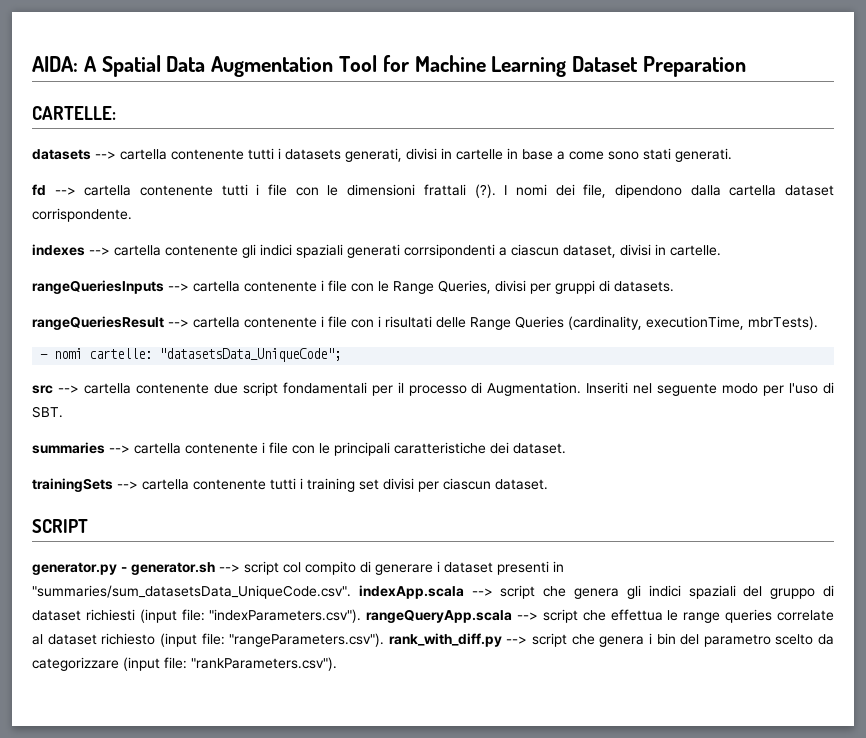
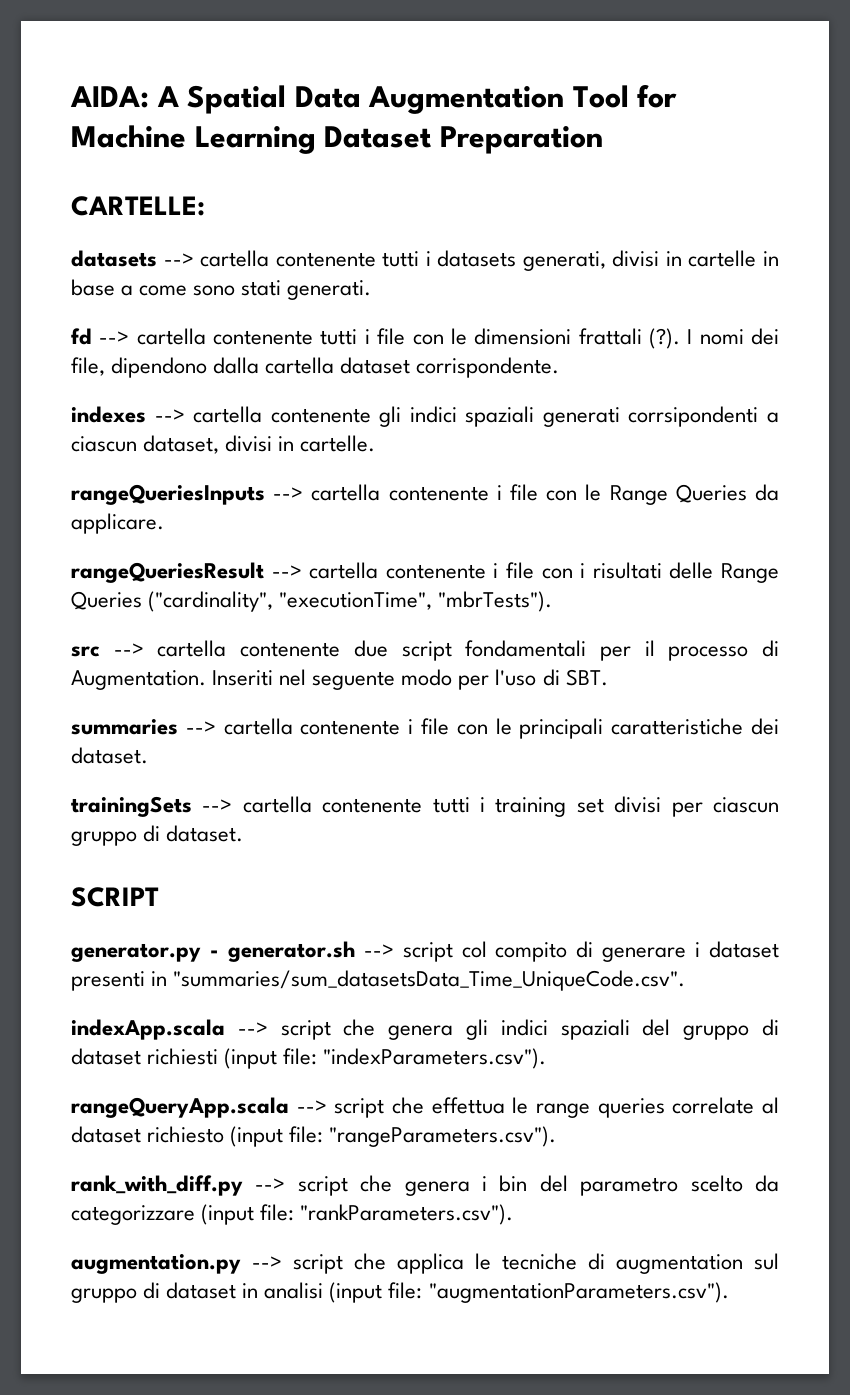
- rangeQueriesInputs --> cartella contenente i file con le Range Queries, divisi per gruppi di datasets.
+ rangeQueriesInputs --> cartella contenente i file con le Range Queries da applicare.
- rangeQueriesResult --> cartella contenente i file con i risultati delle Range Queries (cardinality, executionTime, mbrTests).
- - nomi cartelle: "datasetsData_UniqueCode";
+ rangeQueriesResult --> cartella contenente i file con i risultati delle Range Queries ("cardinality", "executionTime", "mbrTests").
- trainingSets --> cartella contenente tutti i training set divisi per ciascun dataset.
+ trainingSets --> cartella contenente tutti i training set divisi per ciascun gruppo di dataset.
- generator.py - generator.sh --> script col compito di generare i dataset presenti in "summaries/sum_datasetsData_UniqueCode.csv". indexApp.scala --> script che genera gli indici spaziali del gruppo di dataset richiesti (input file: "indexParameters.csv"). rangeQueryApp.scala --> script che effettua le range queries correlate al dataset richiesto (input file: "rangeParameters.csv"). rank_with_diff.py --> script che genera i bin del parametro scelto da categorizzare (input file: "rankParameters.csv").
+ generator.py - generator.sh --> script col compito di generare i dataset presenti in "summaries/sum_datasetsData_Time_UniqueCode.csv".
+ indexApp.scala --> script che genera gli indici spaziali del gruppo di dataset richiesti (input file: "indexParameters.csv").
+ rangeQueryApp.scala --> script che effettua le range queries correlate al dataset richiesto (input file: "rangeParameters.csv").
+ rank_with_diff.py --> script che genera i bin del parametro scelto da categorizzare (input file: "rankParameters.csv").
+ augmentation.py --> script che applica le tecniche di augmentation sul gruppo di dataset in analisi (input file: "augmentationParameters.csv").

